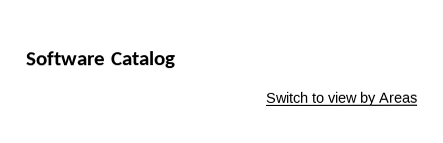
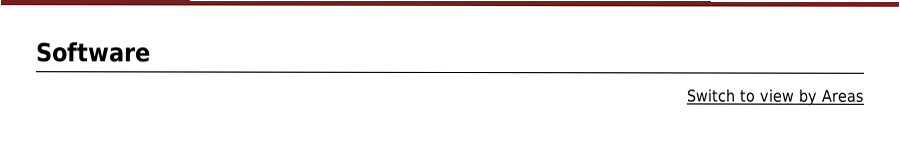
- Software Catalog
+ Software

